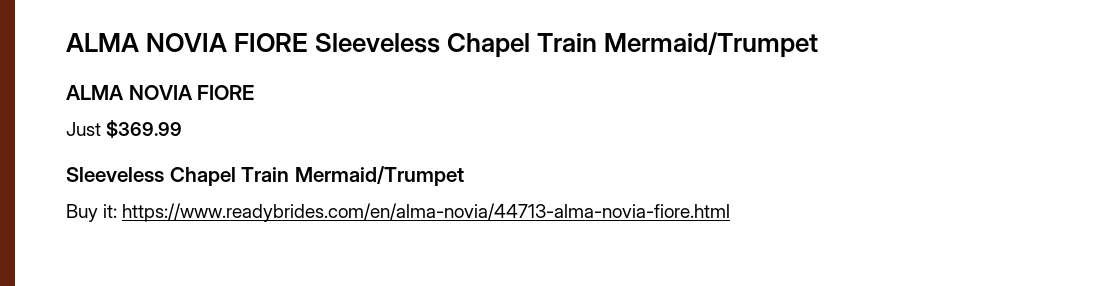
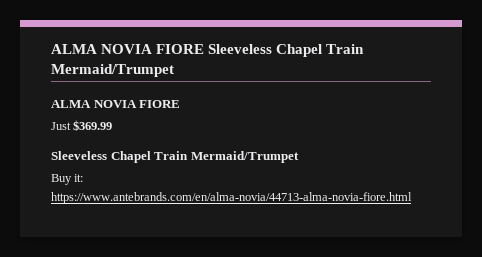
- Buy it: https://www.readybrides.com/en/alma-novia/44713-alma-novia-fiore.html
+ Buy it: https://www.antebrands.com/en/alma-novia/44713-alma-novia-fiore.html

